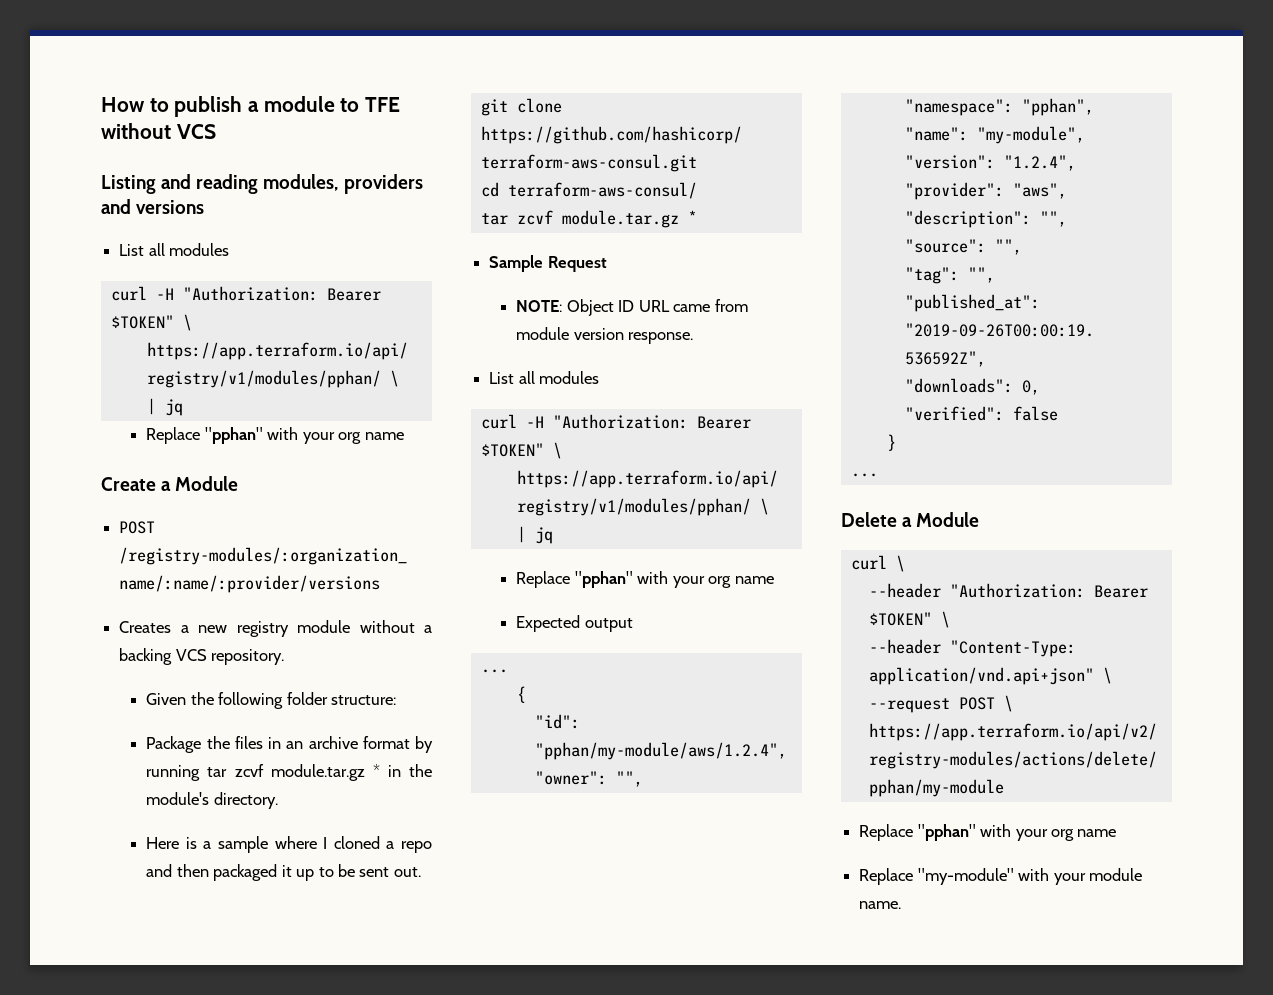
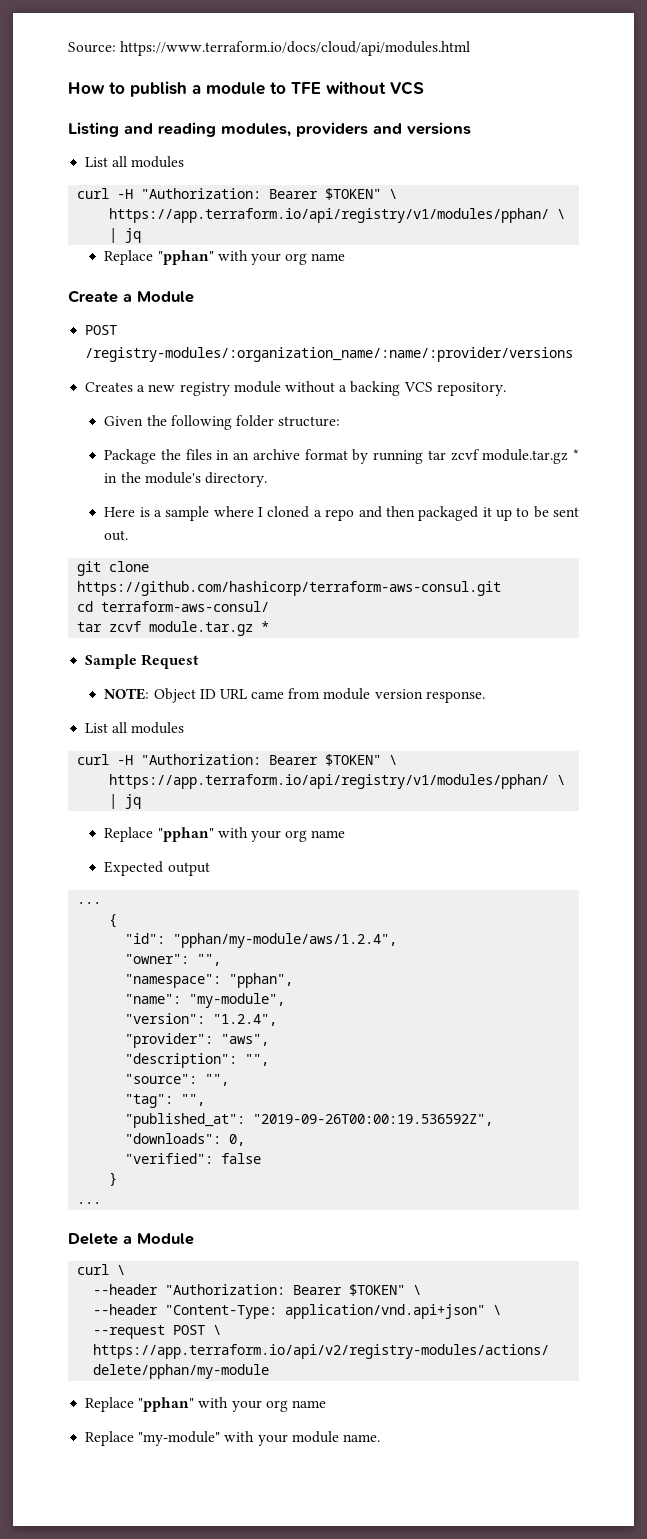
+ Source: https://www.terraform.io/docs/cloud/api/modules.html

